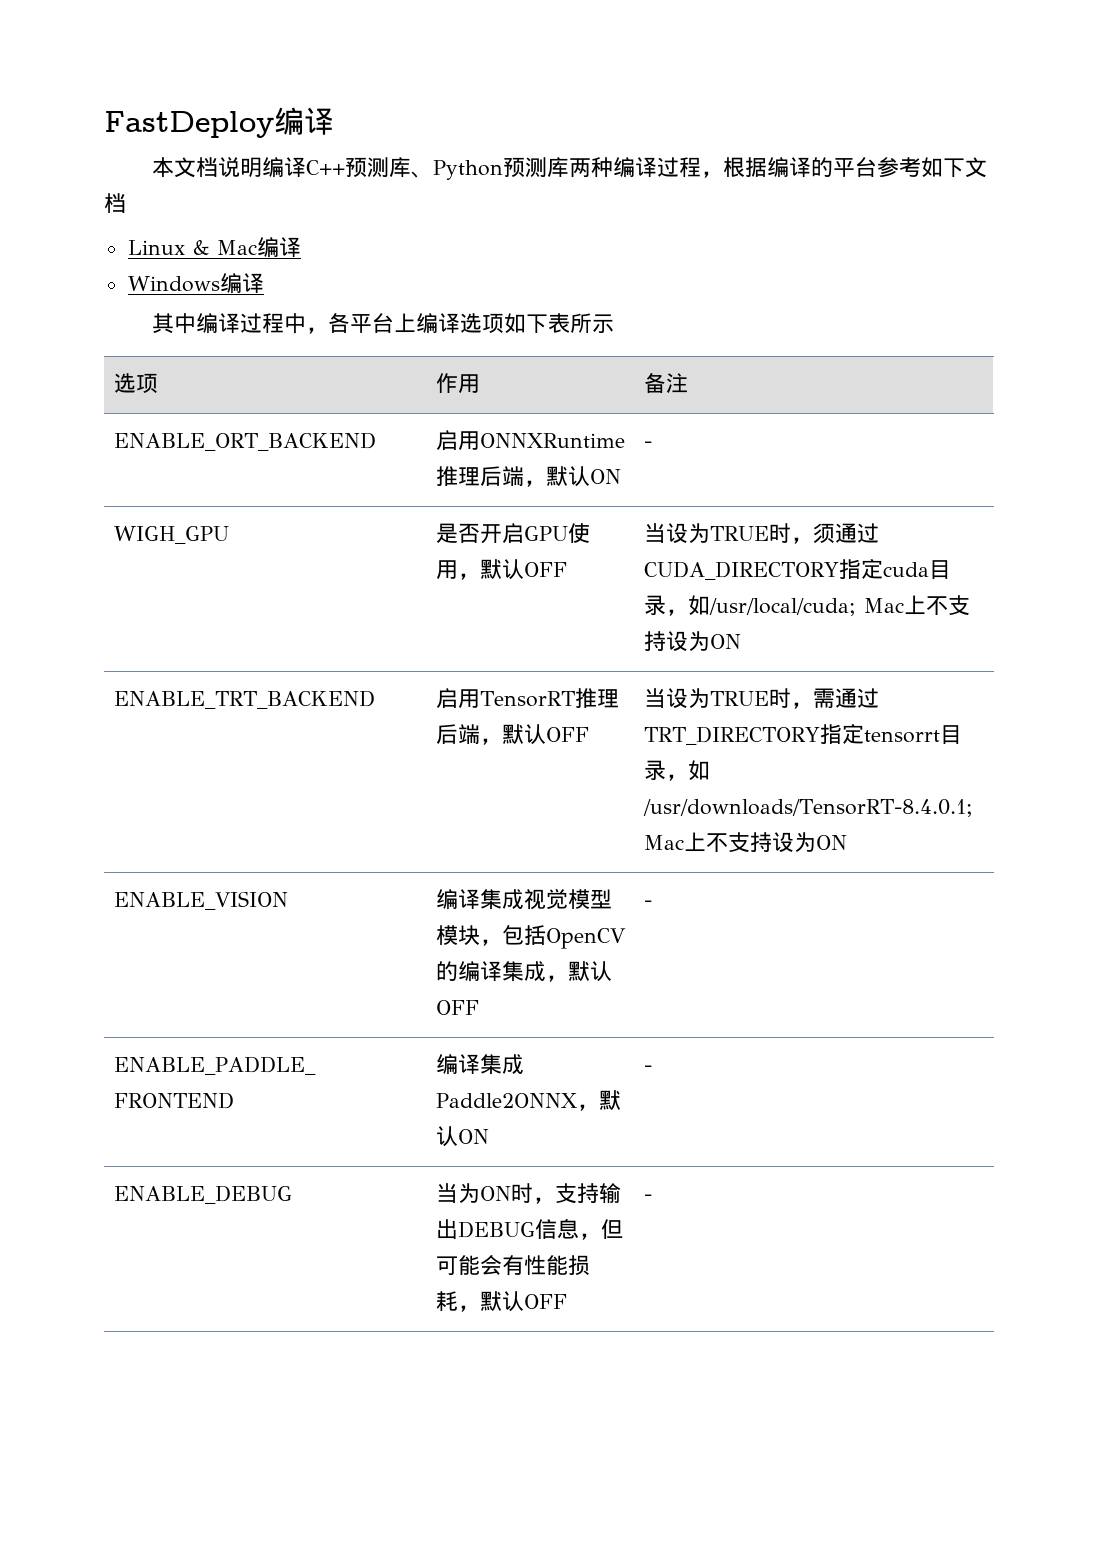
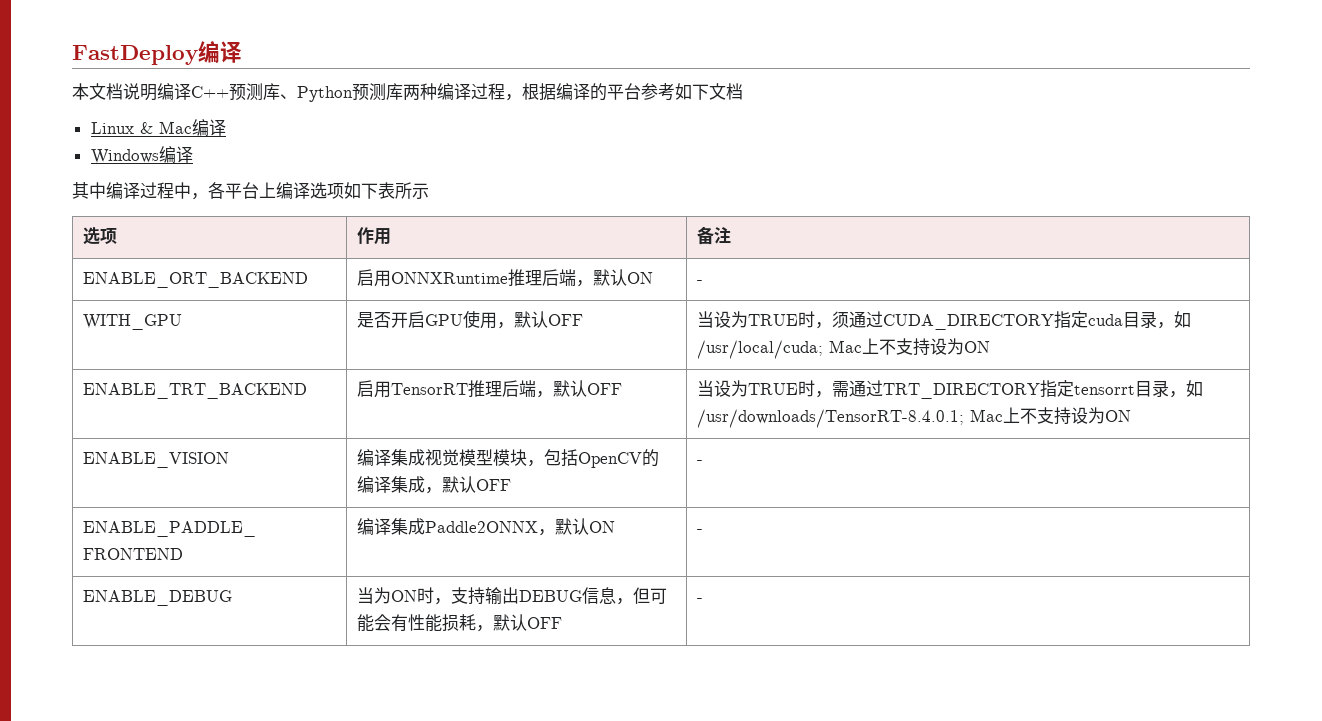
- WIGH_GPU | 是否开启GPU使用，默认OFF | 当设为TRUE时，须通过CUDA_DIRECTORY指定cuda目录，如/usr/local/cuda; Mac上不支持设为ON
+ WITH_GPU | 是否开启GPU使用，默认OFF | 当设为TRUE时，须通过CUDA_DIRECTORY指定cuda目录，如/usr/local/cuda; Mac上不支持设为ON

